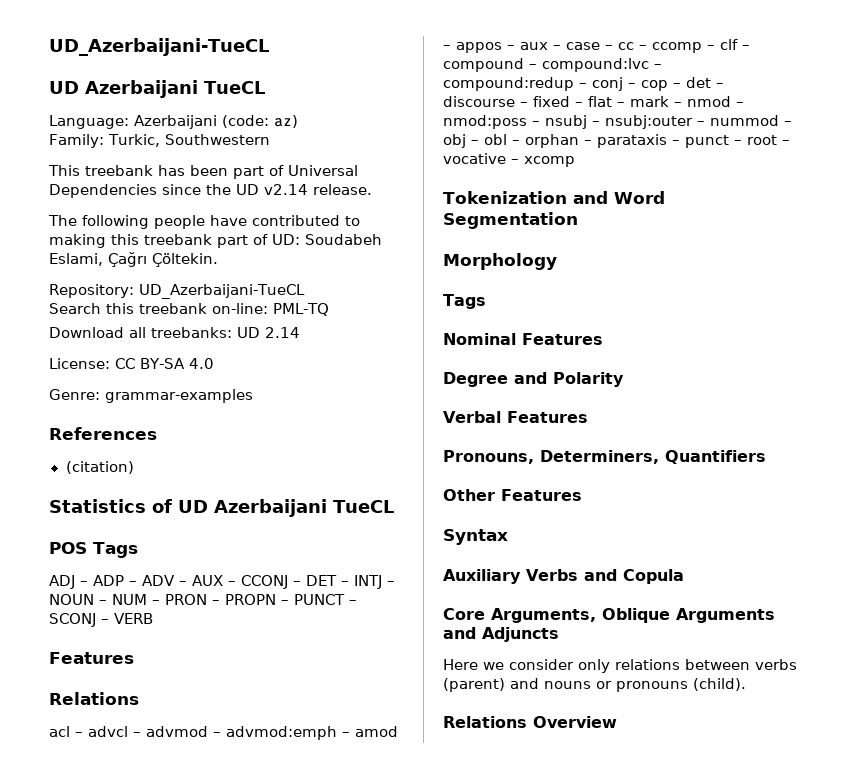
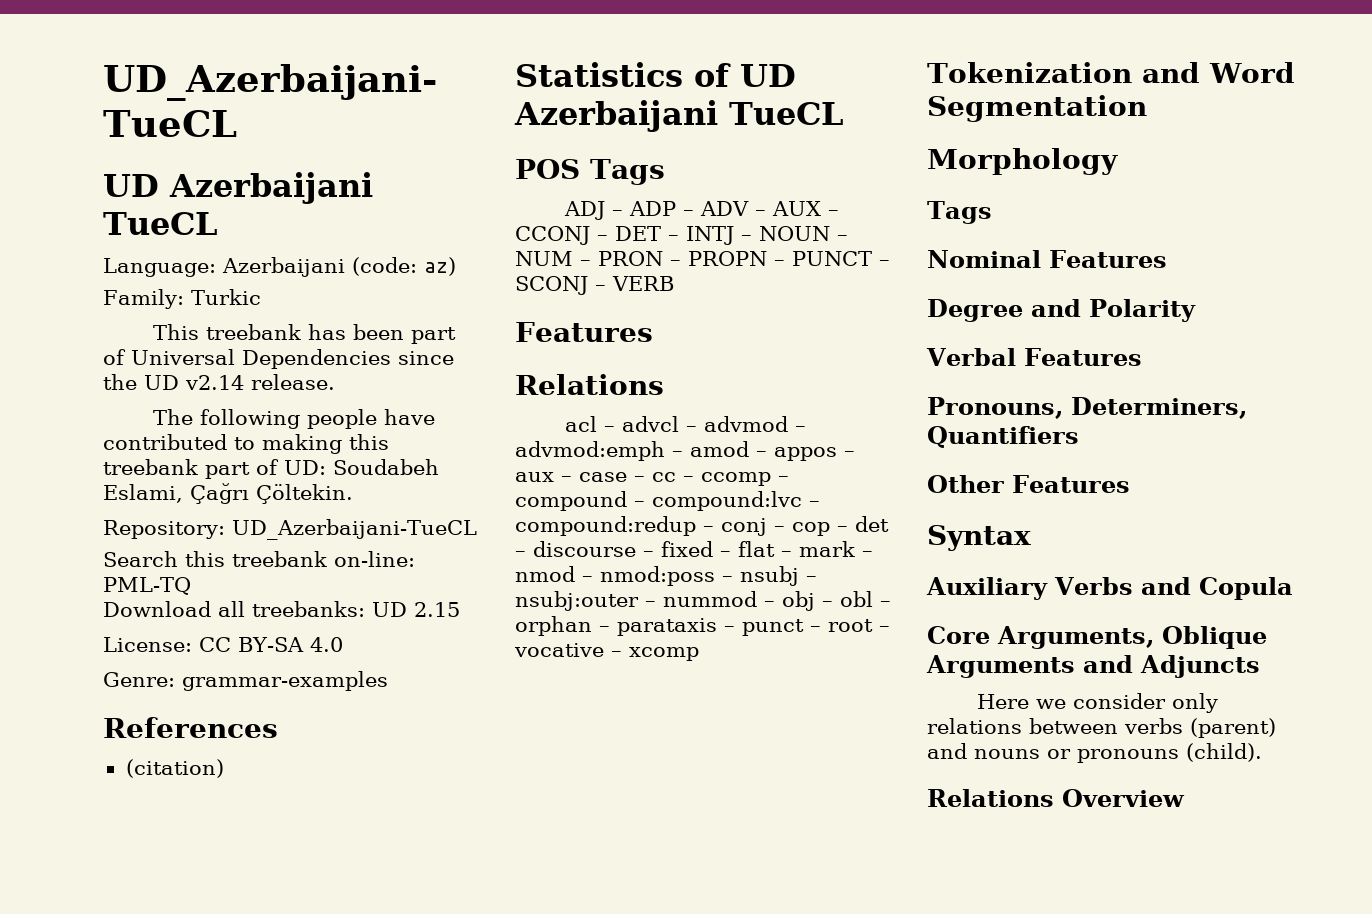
- Family: Turkic, Southwestern
+ Family: Turkic
- Download all treebanks: UD 2.14
+ Download all treebanks: UD 2.15
- acl – advcl – advmod – advmod:emph – amod – appos – aux – case – cc – ccomp – clf – compound – compound:lvc – compound:redup – conj – cop – det – discourse – fixed – flat – mark – nmod – nmod:poss – nsubj – nsubj:outer – nummod – obj – obl – orphan – parataxis – punct – root – vocative – xcomp
+ acl – advcl – advmod – advmod:emph – amod – appos – aux – case – cc – ccomp – compound – compound:lvc – compound:redup – conj – cop – det – discourse – fixed – flat – mark – nmod – nmod:poss – nsubj – nsubj:outer – nummod – obj – obl – orphan – parataxis – punct – root – vocative – xcomp

